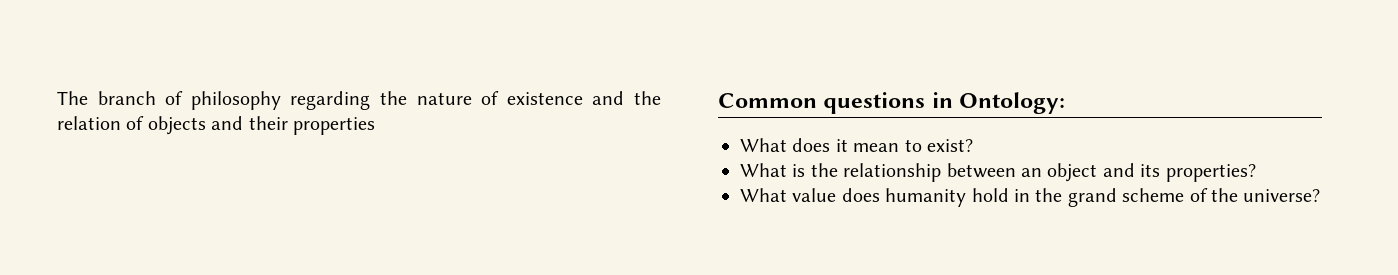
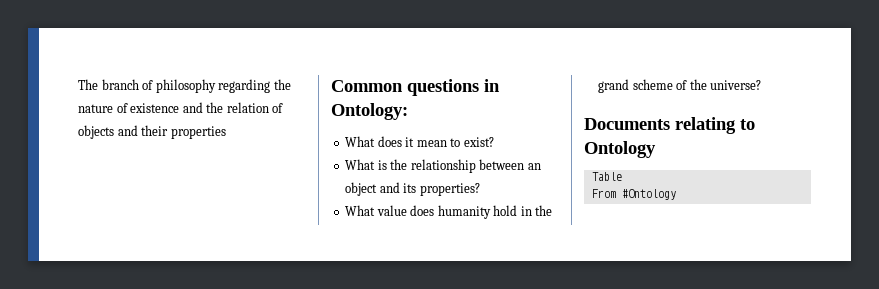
+ Documents relating to Ontology
+ Table
+ From #Ontology

